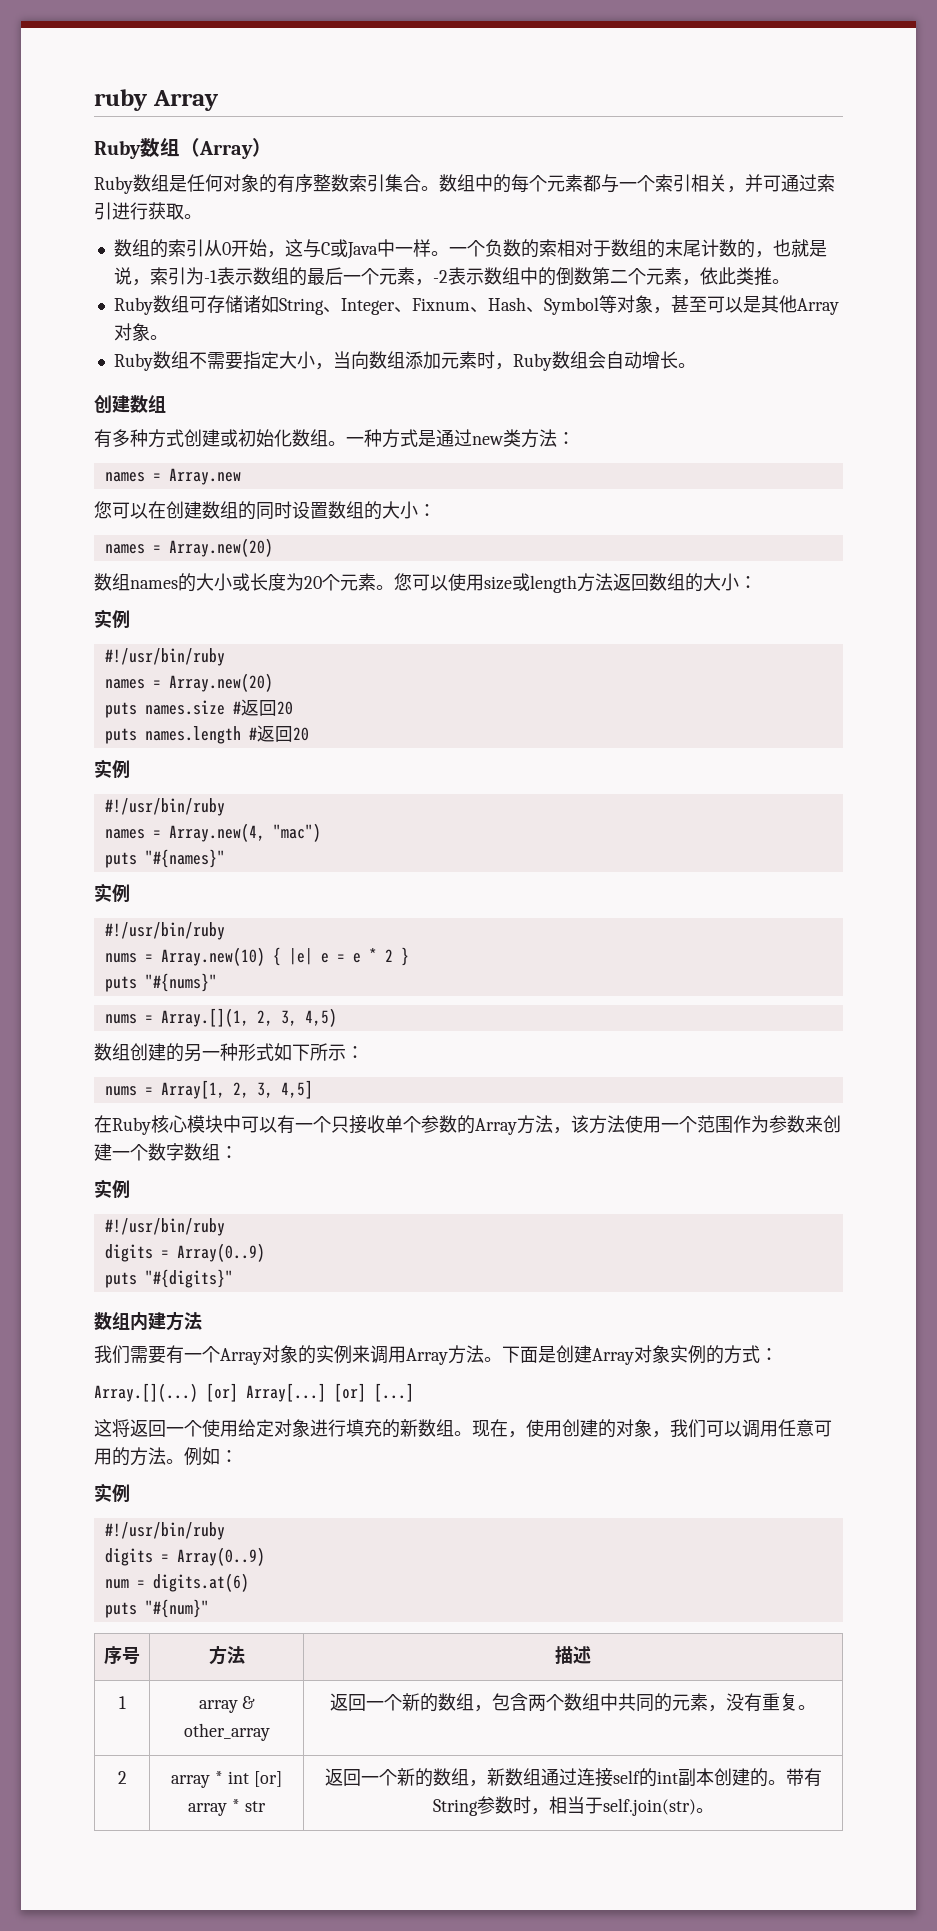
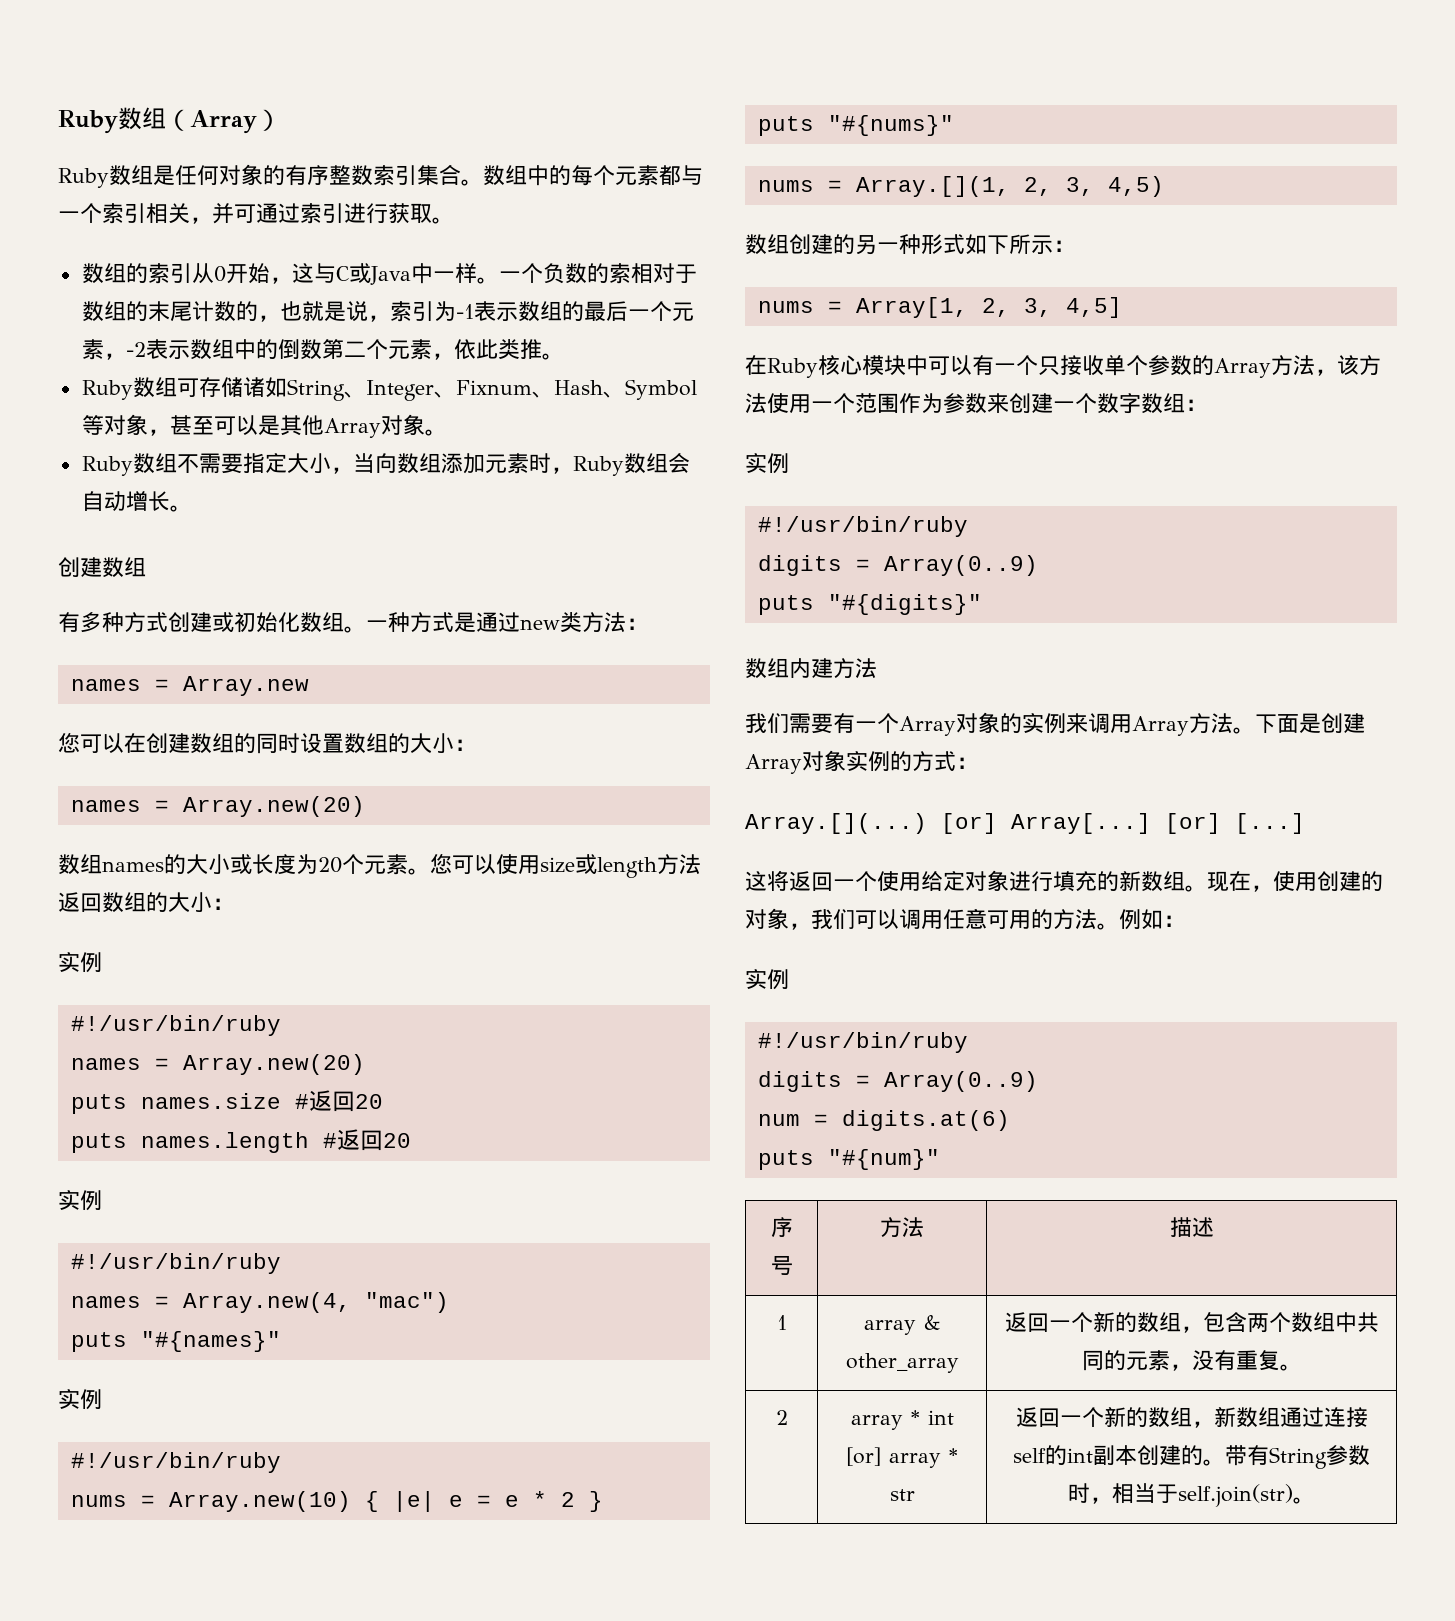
- ruby Array

